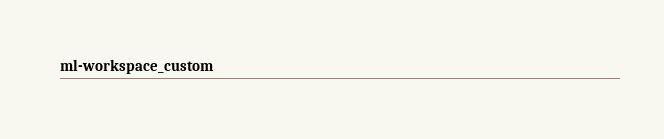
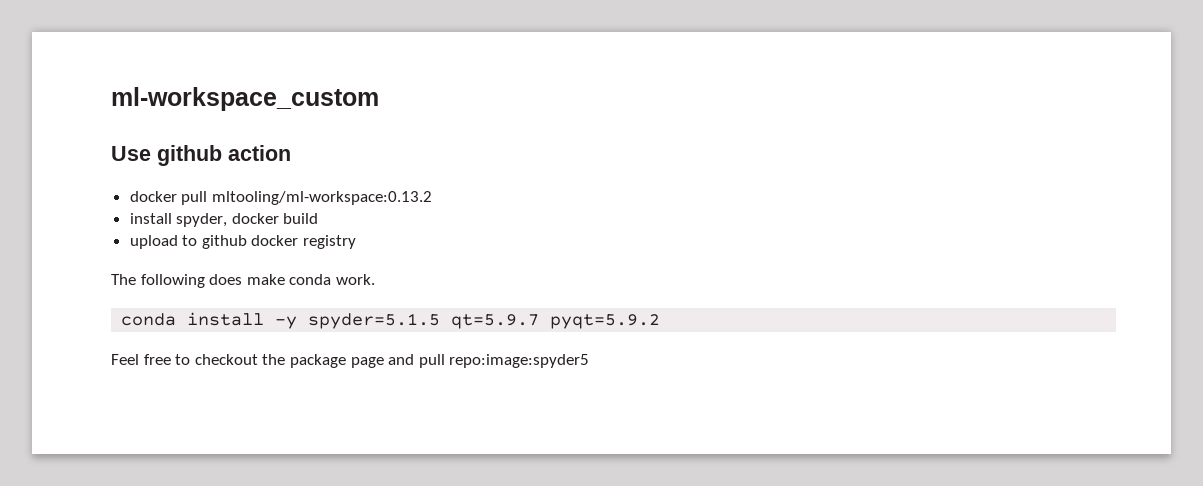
+ Use github action
+ docker pull mltooling/ml-workspace:0.13.2
+ install spyder, docker build
+ upload to github docker registry
+ The following does make conda work.
+ conda install -y spyder=5.1.5 qt=5.9.7 pyqt=5.9.2
+ Feel free to checkout the package page and pull repo:image:spyder5

